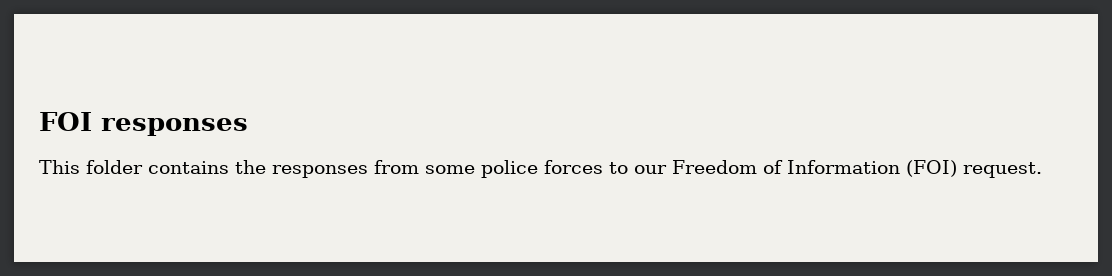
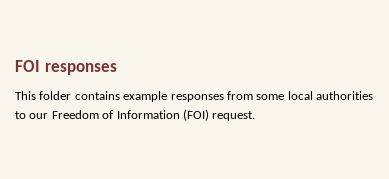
- This folder contains the responses from some police forces to our Freedom of Information (FOI) request.
+ This folder contains example responses from some local authorities to our Freedom of Information (FOI) request.

